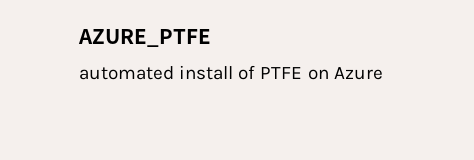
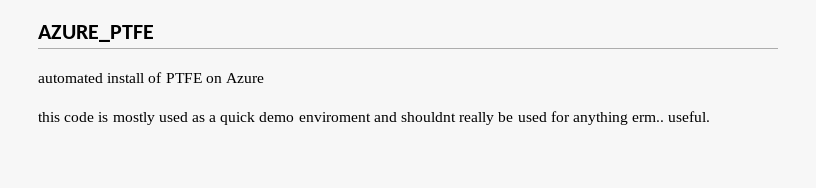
+ this code is mostly used as a quick demo enviroment and shouldnt really be used for anything erm.. useful.

